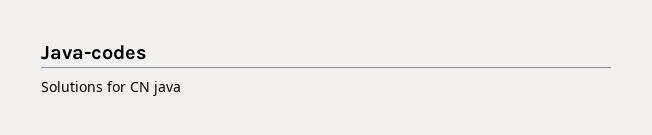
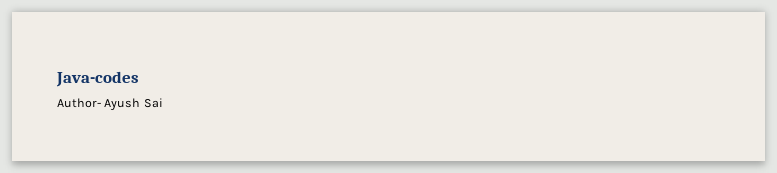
- Solutions for CN java
+ Author- Ayush Sai

